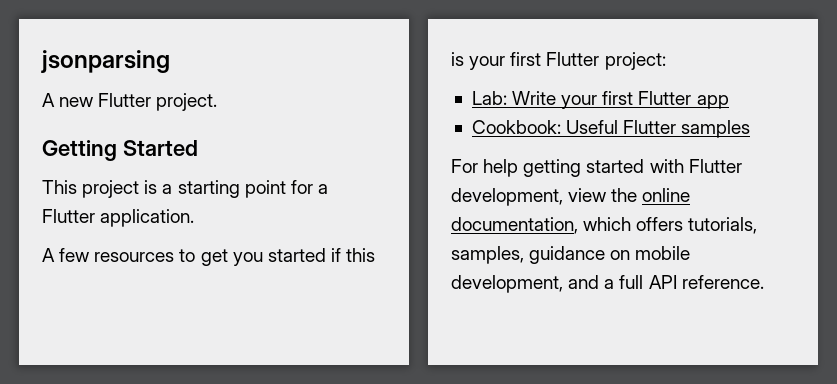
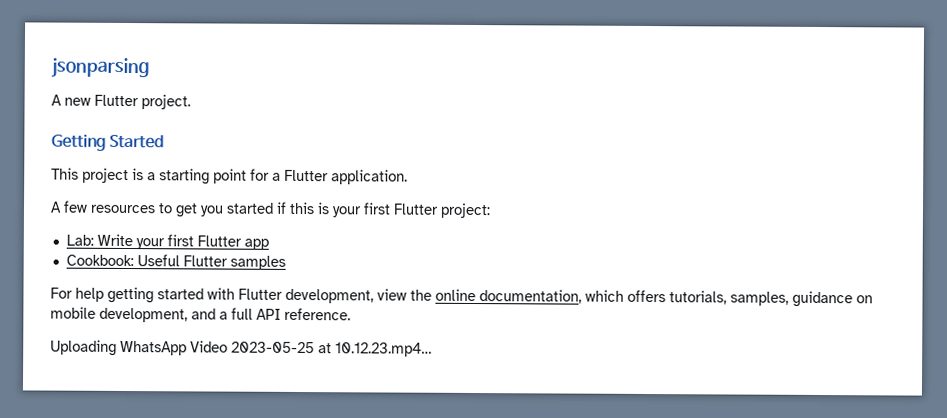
+ Uploading WhatsApp Video 2023-05-25 at 10.12.23.mp4…

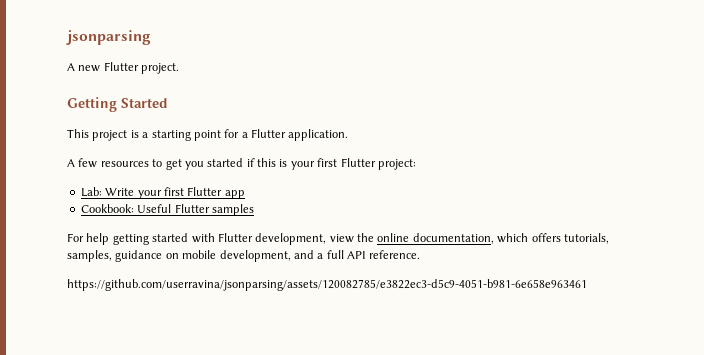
- Uploading WhatsApp Video 2023-05-25 at 10.12.23.mp4…
+ https://github.com/userravina/jsonparsing/assets/120082785/e3822ec3-d5c9-4051-b981-6e658e963461

